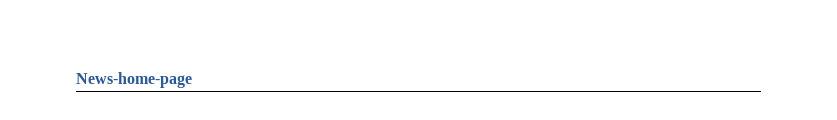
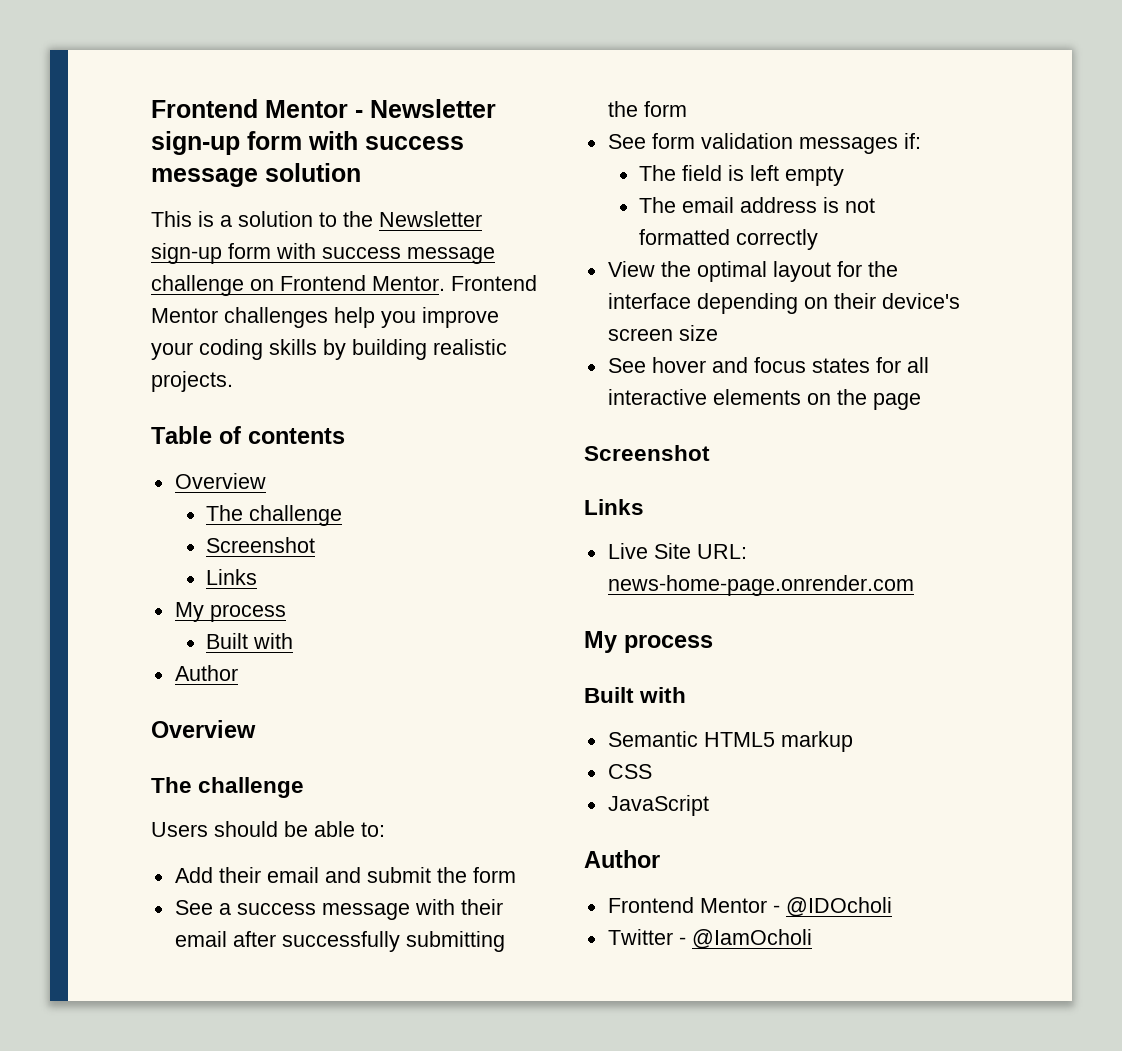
- News-home-page
+ Frontend Mentor - Newsletter sign-up form with success message solution
+ This is a solution to the Newsletter sign-up form with success message challenge on Frontend Mentor. Frontend Mentor challenges help you improve your coding skills by building realistic projects.
+ Table of contents
+ Overview
+ The challenge
+ Screenshot
+ Links
+ My process
+ Built with
+ Author
+ Overview
+ The challenge
+ Users should be able to:
+ Add their email and submit the form
+ See a success message with their email after successfully submitting the form
+ See form validation messages if:
+ The field is left empty
+ The email address is not formatted correctly
+ View the optimal layout for the interface depending on their device's screen size
+ See hover and focus states for all interactive elements on the page
+ Screenshot
+ Links
+ Live Site URL: news-home-page.onrender.com
+ My process
+ Built with
+ Semantic HTML5 markup
+ CSS
+ JavaScript
+ Author
+ Frontend Mentor - @IDOcholi
+ Twitter - @IamOcholi

